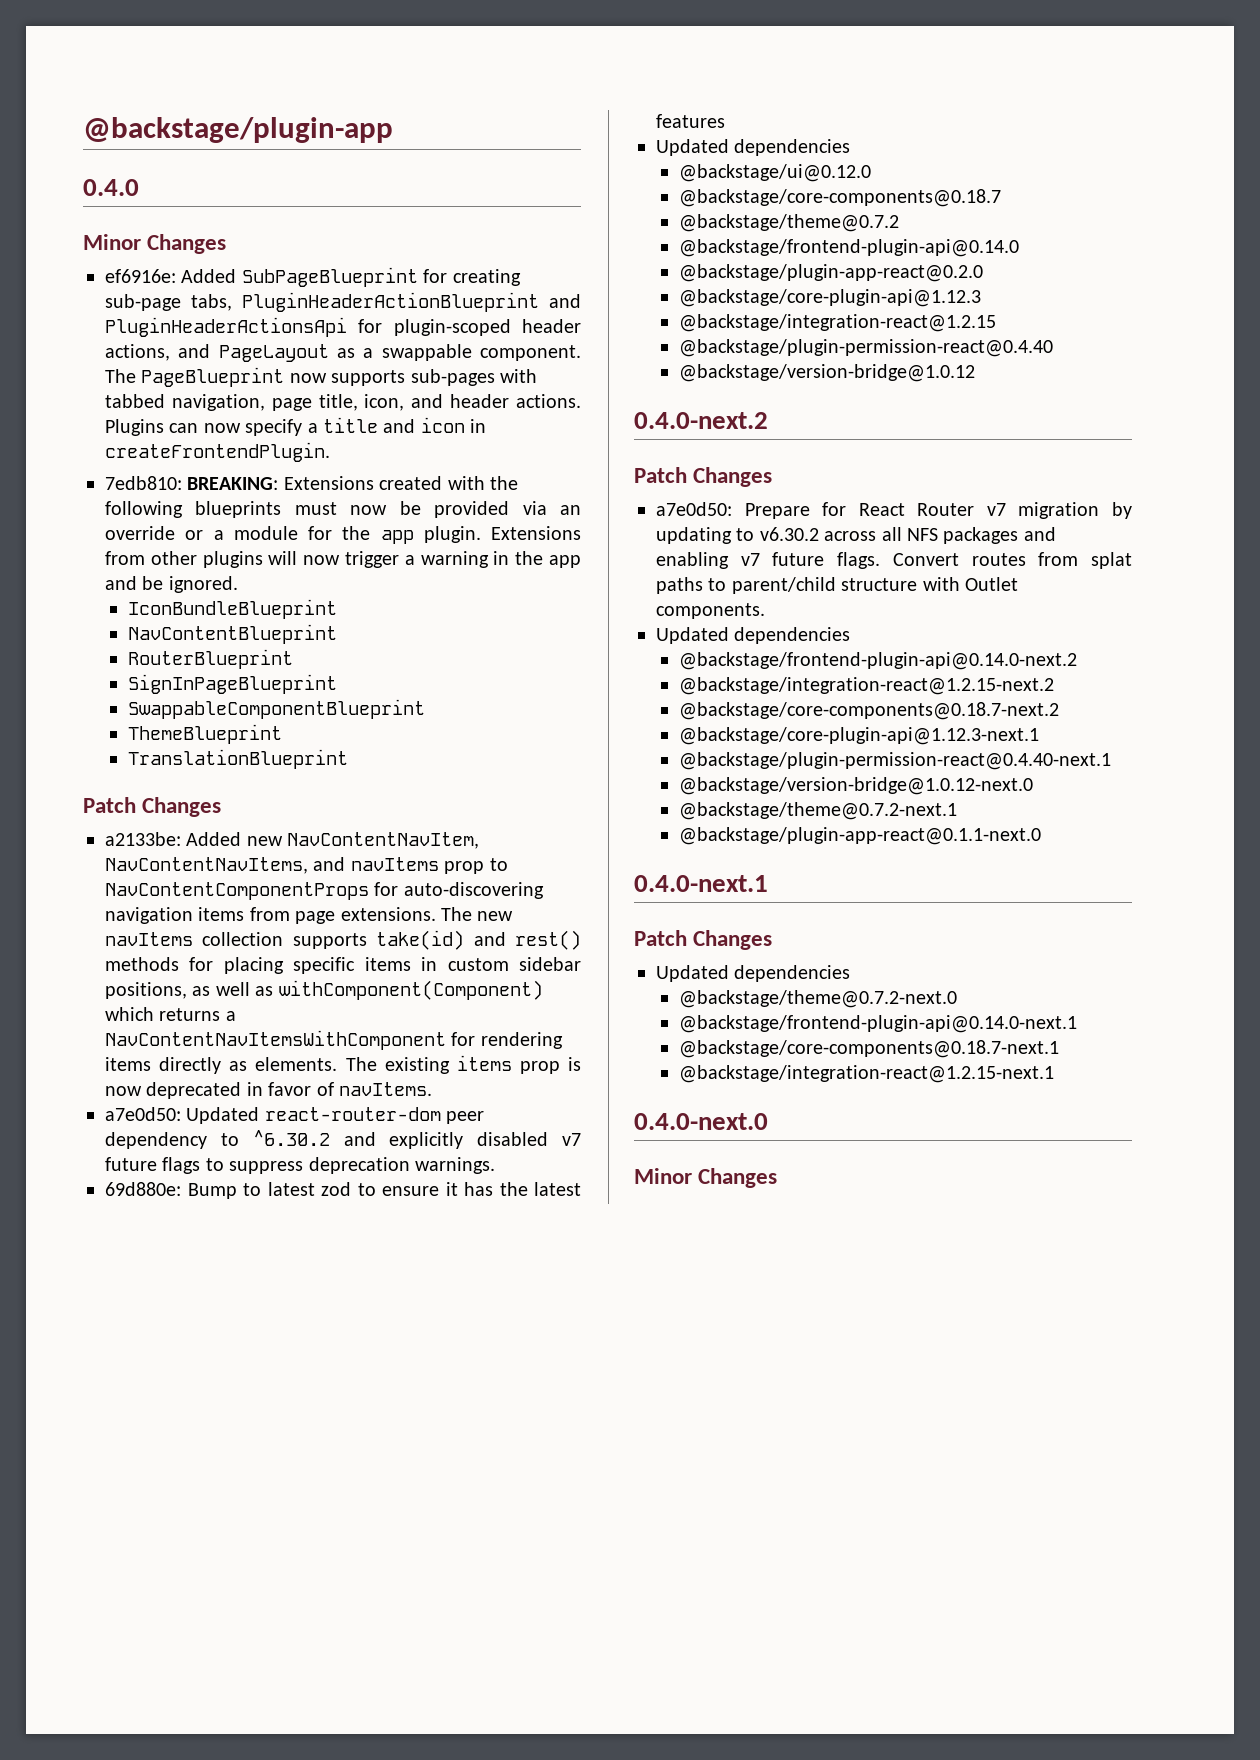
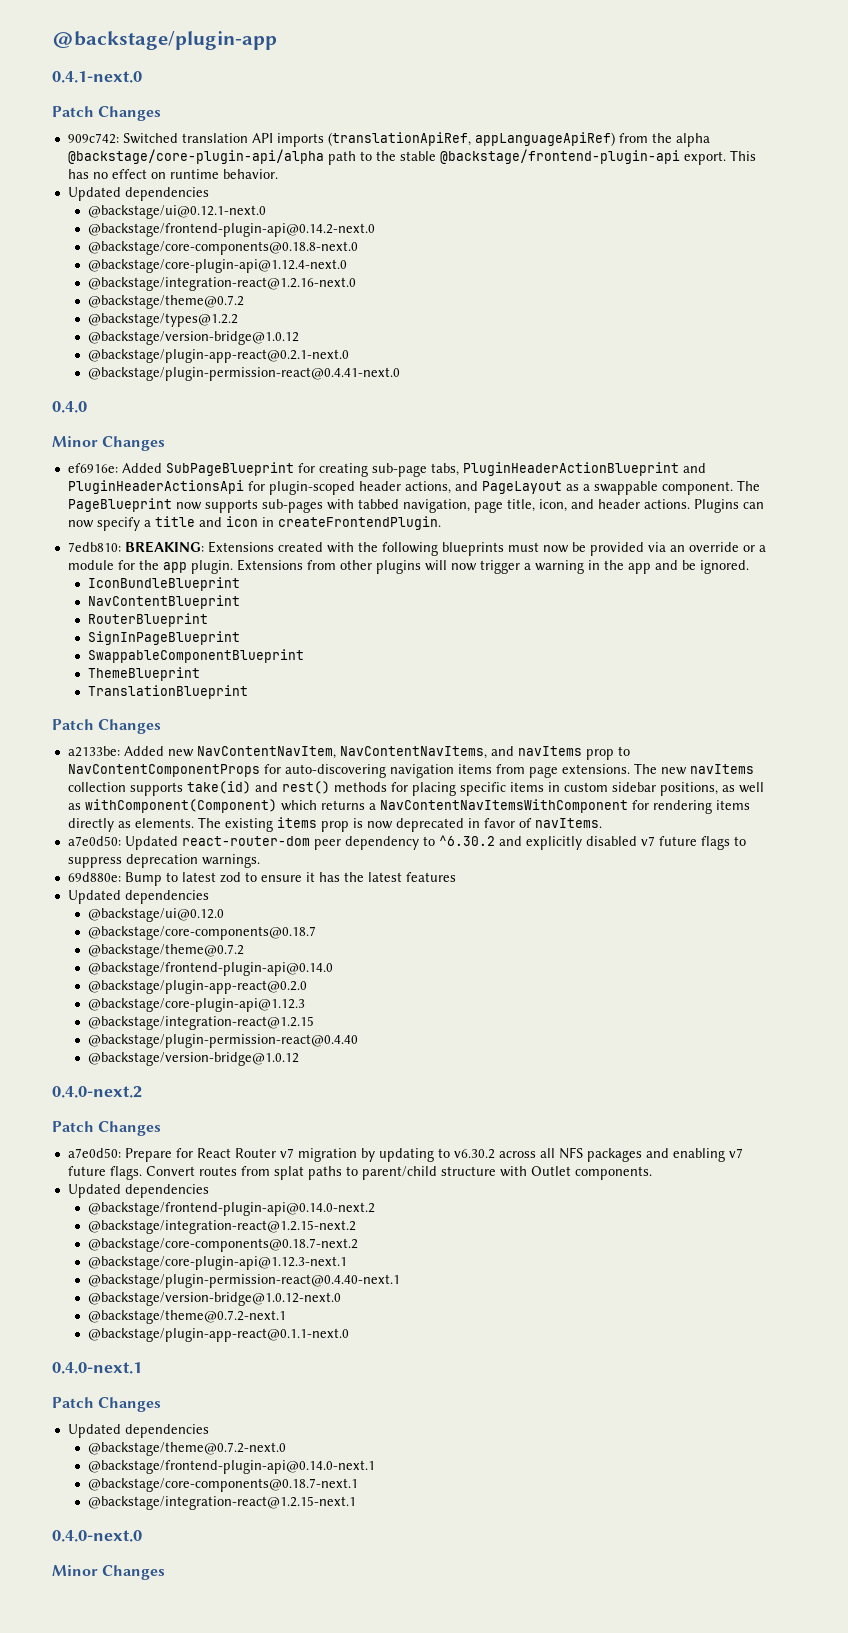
+ 0.4.1-next.0
+ Patch Changes
+ 909c742: Switched translation API imports (translationApiRef, appLanguageApiRef) from the alpha @backstage/core-plugin-api/alpha path to the stable @backstage/frontend-plugin-api export. This has no effect on runtime behavior.
+ Updated dependencies
+ @backstage/ui@0.12.1-next.0
+ @backstage/frontend-plugin-api@0.14.2-next.0
+ @backstage/core-components@0.18.8-next.0
+ @backstage/core-plugin-api@1.12.4-next.0
+ @backstage/integration-react@1.2.16-next.0
+ @backstage/theme@0.7.2
+ @backstage/types@1.2.2
+ @backstage/version-bridge@1.0.12
+ @backstage/plugin-app-react@0.2.1-next.0
+ @backstage/plugin-permission-react@0.4.41-next.0

